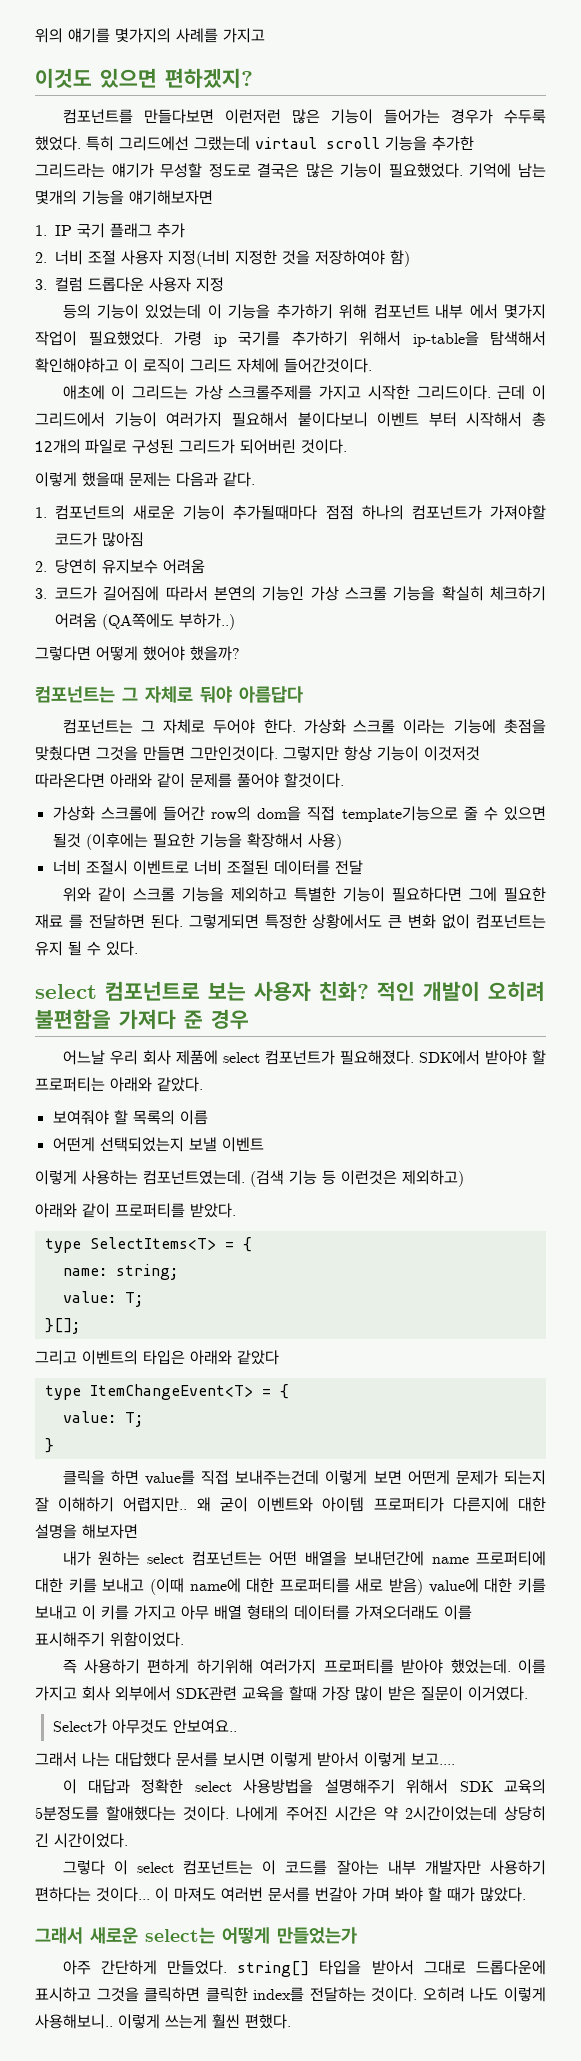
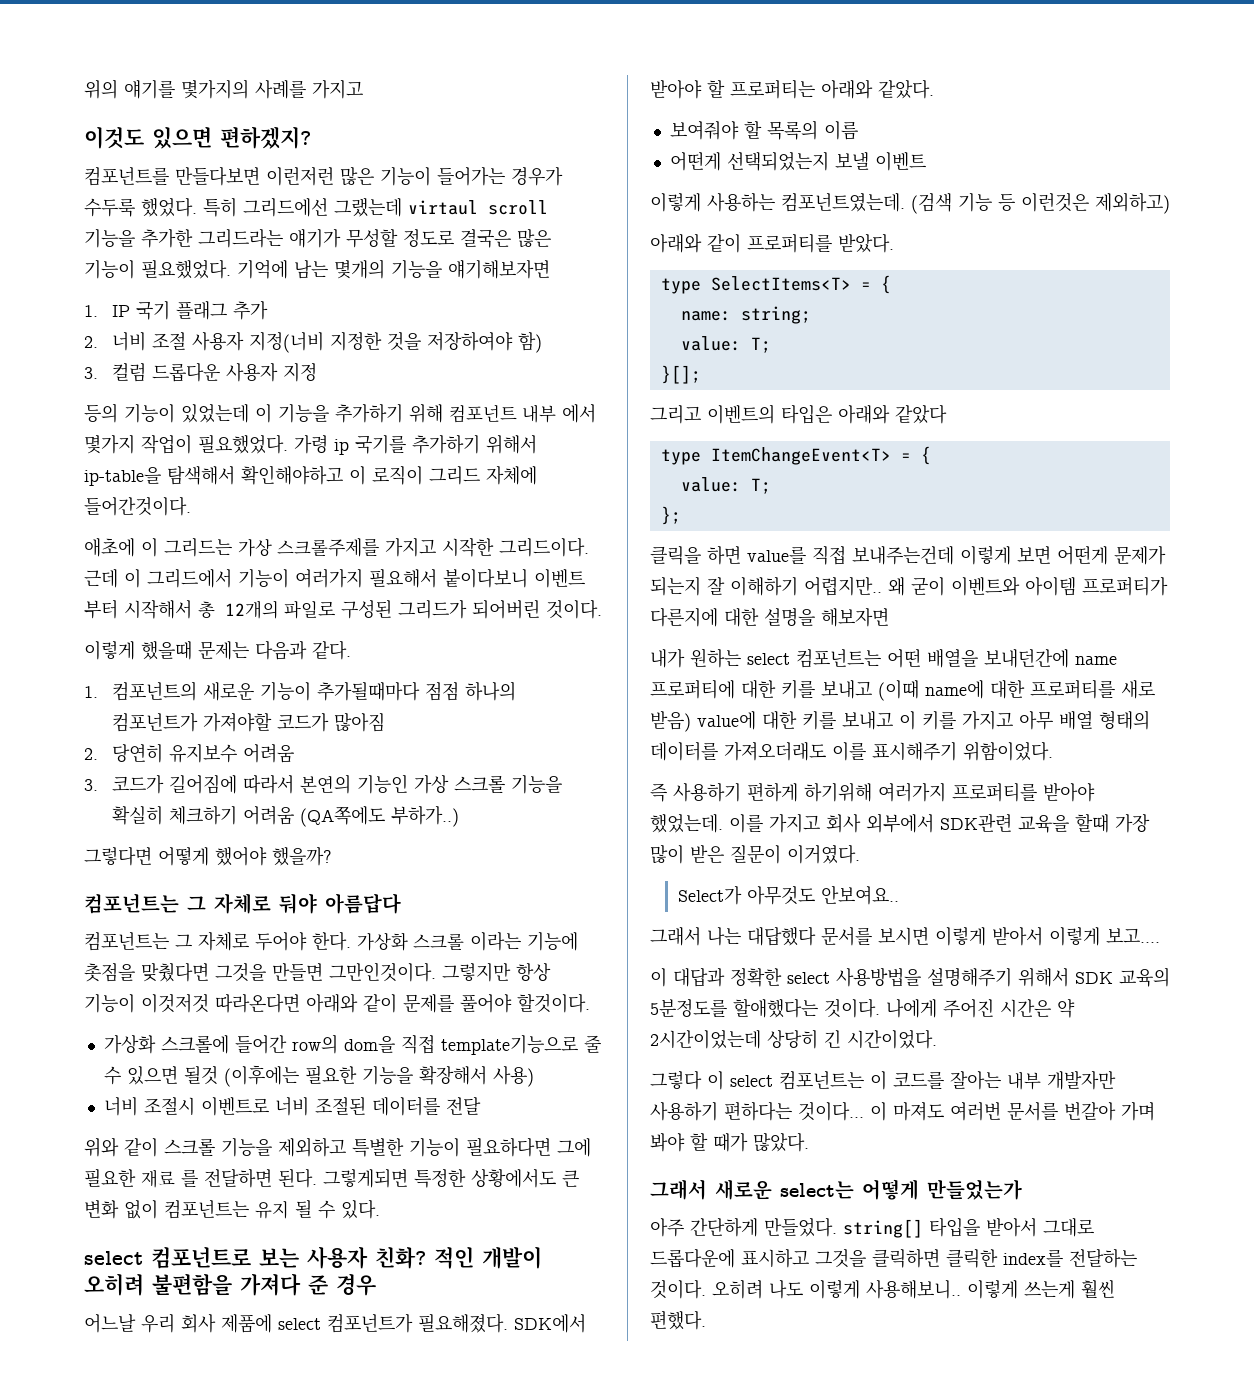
- }
+ };

